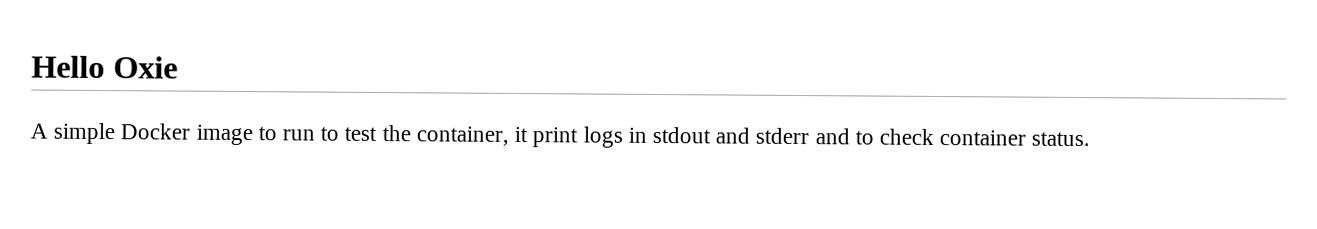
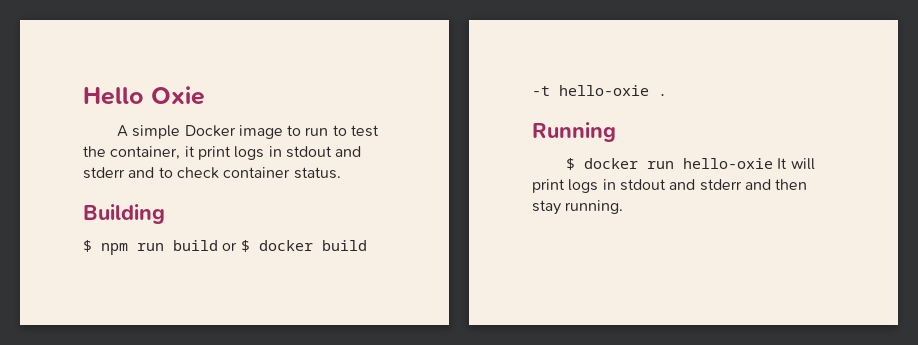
+ Building
+ $ npm run build or $ docker build -t hello-oxie .
+ Running
+ $ docker run hello-oxie It will print logs in stdout and stderr and then stay running.

